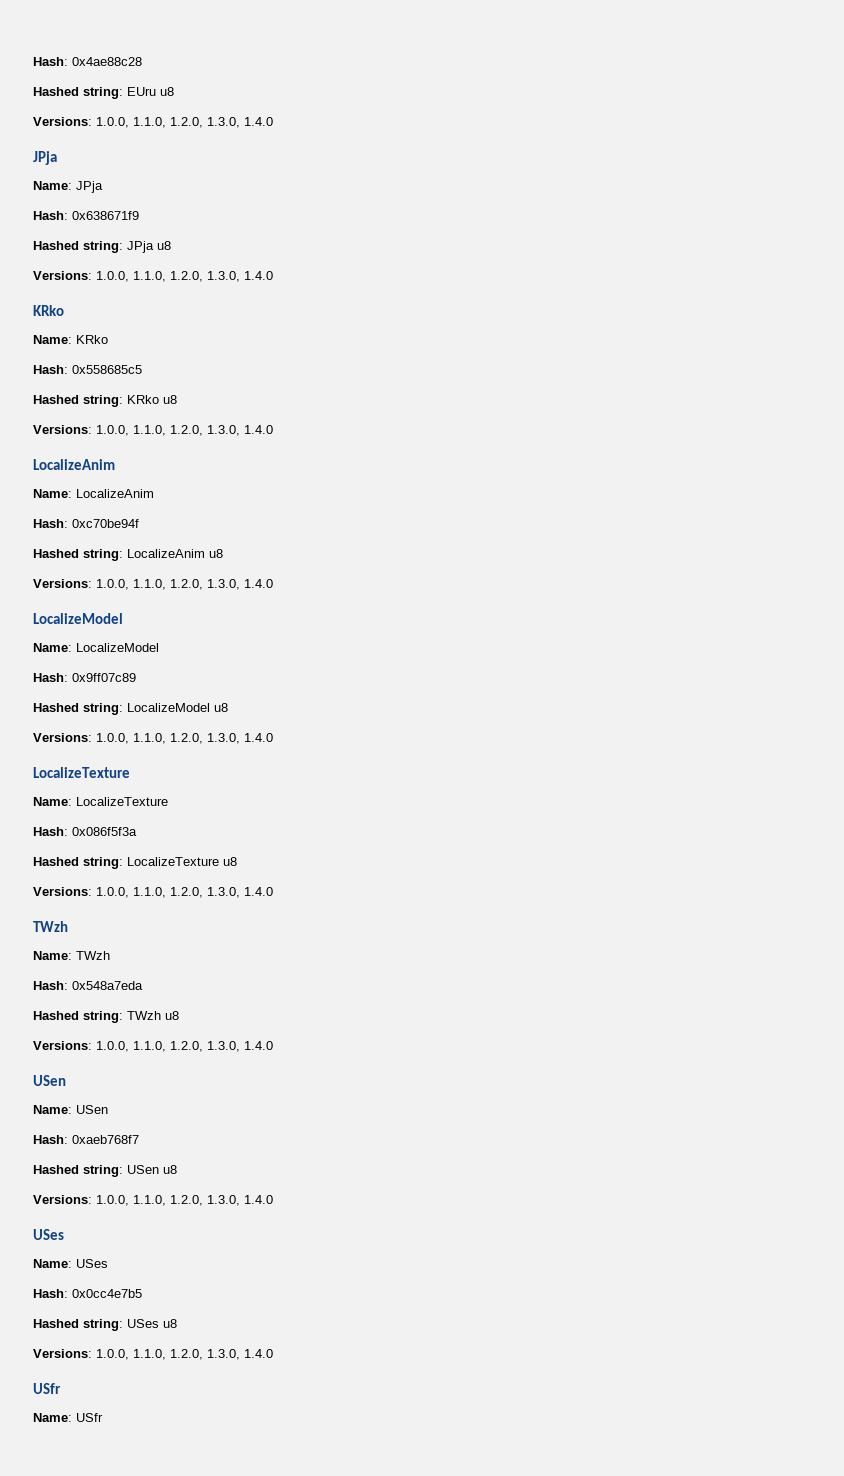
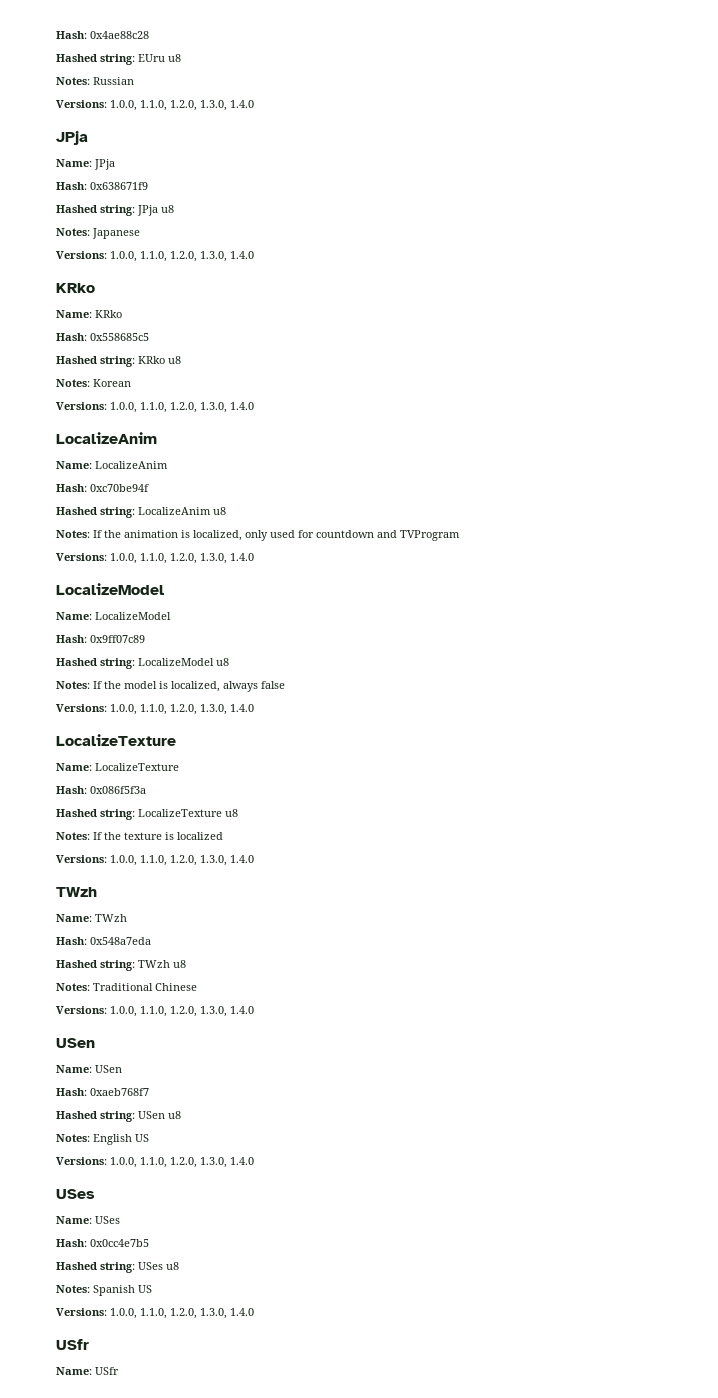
+ Notes: Russian
+ Notes: Japanese
+ Notes: Korean
+ Notes: If the animation is localized, only used for countdown and TVProgram
+ Notes: If the model is localized, always false
+ Notes: If the texture is localized
+ Notes: Traditional Chinese
+ Notes: English US
+ Notes: Spanish US

